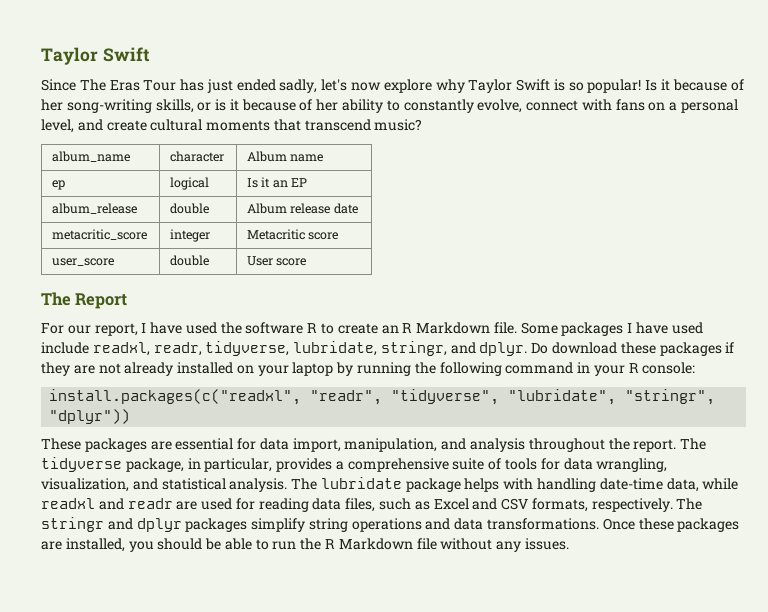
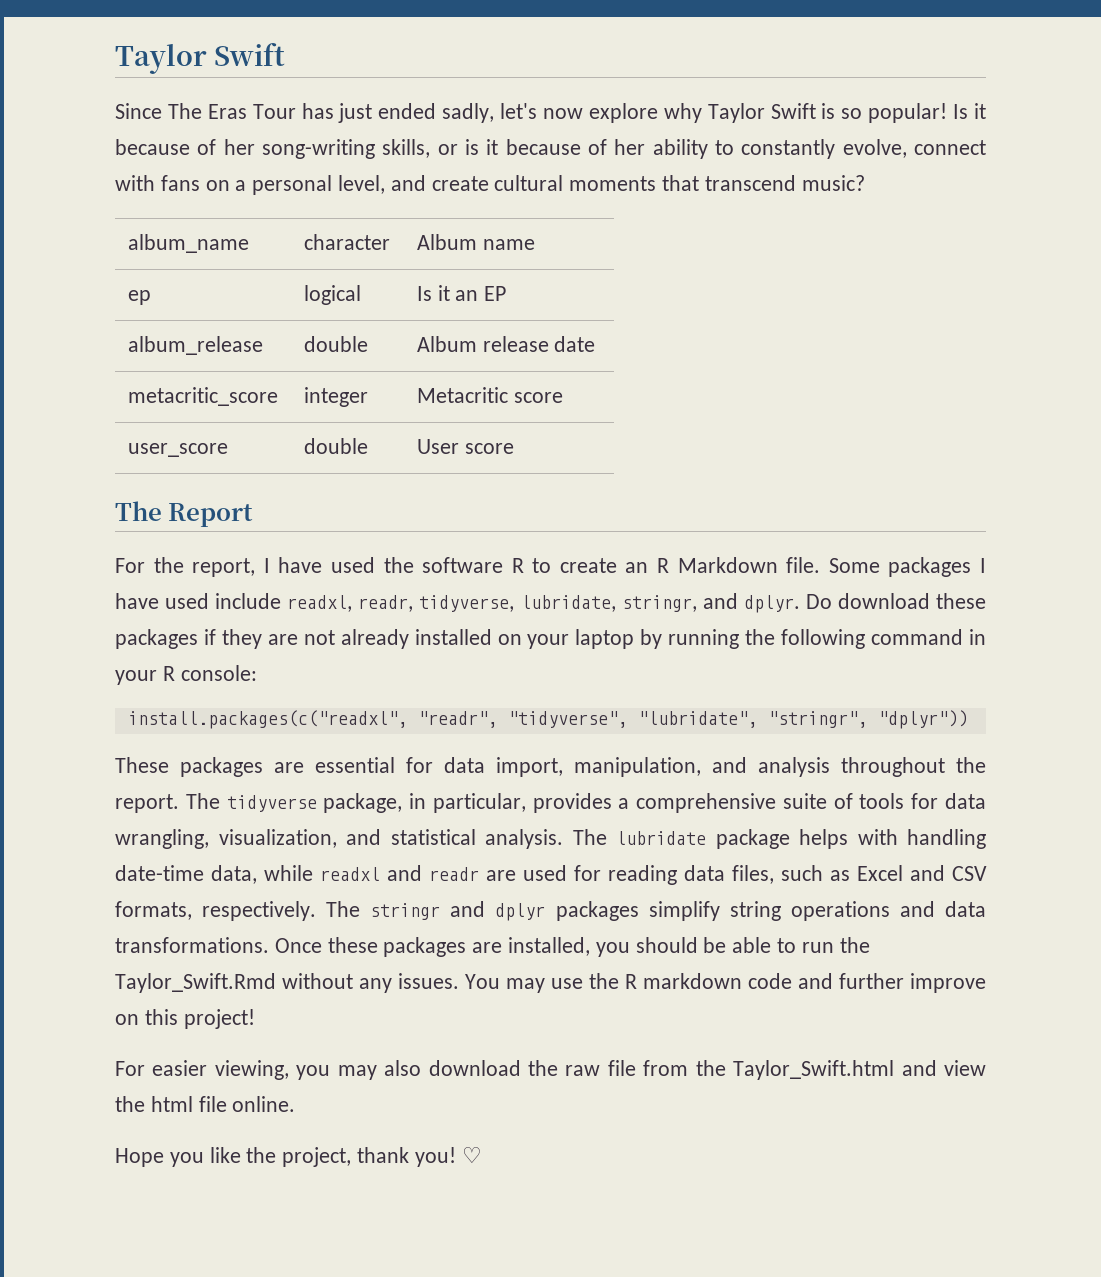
- For our report, I have used the software R to create an R Markdown file.
+ For the report, I have used the software R to create an R Markdown file.
- Once these packages are installed, you should be able to run the R Markdown file without any issues.
+ Once these packages are installed, you should be able to run the Taylor_Swift.Rmd without any issues. You may use the R markdown code and further improve on this project!
+ For easier viewing, you may also download the raw file from the Taylor_Swift.html and view the html file online.
+ Hope you like the project, thank you! ♡

